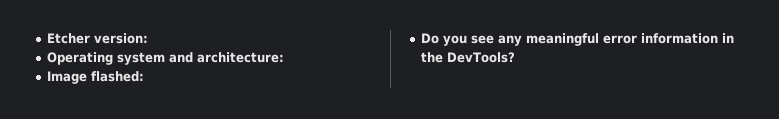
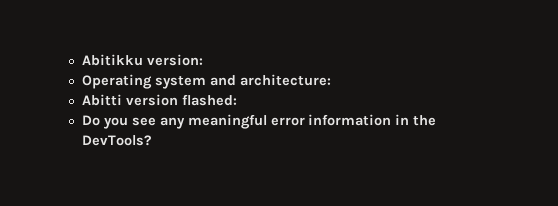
- Etcher version:
+ Abitikku version:
- Image flashed:
+ Abitti version flashed:

